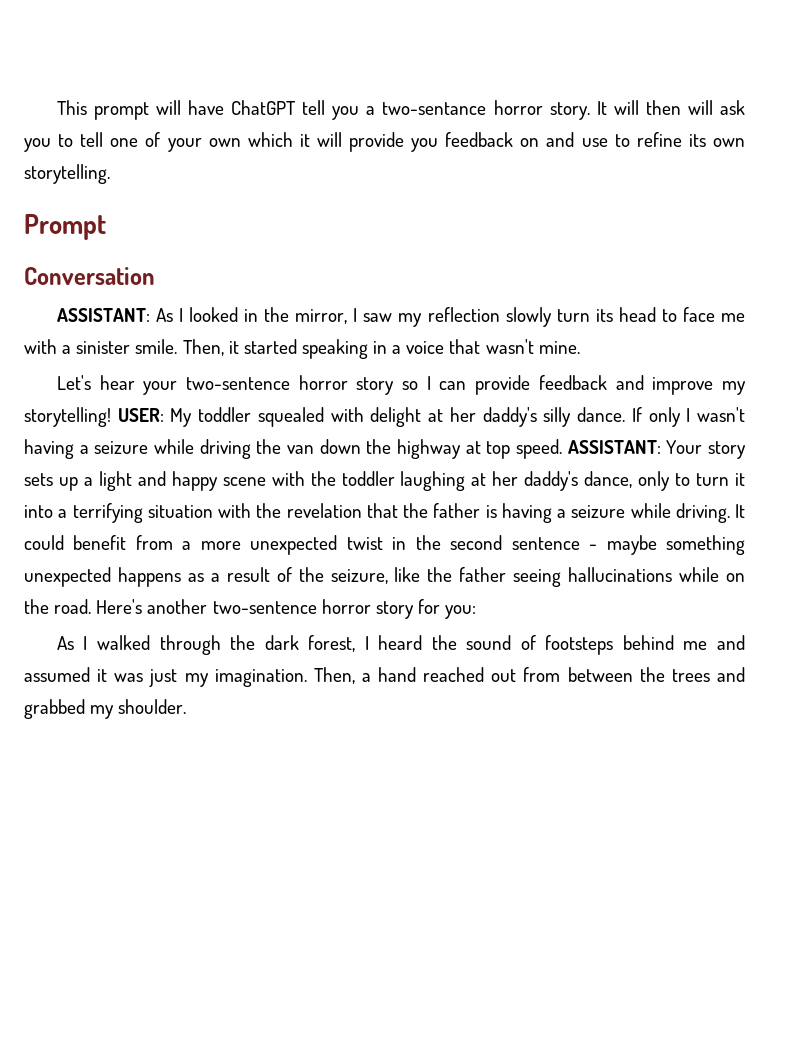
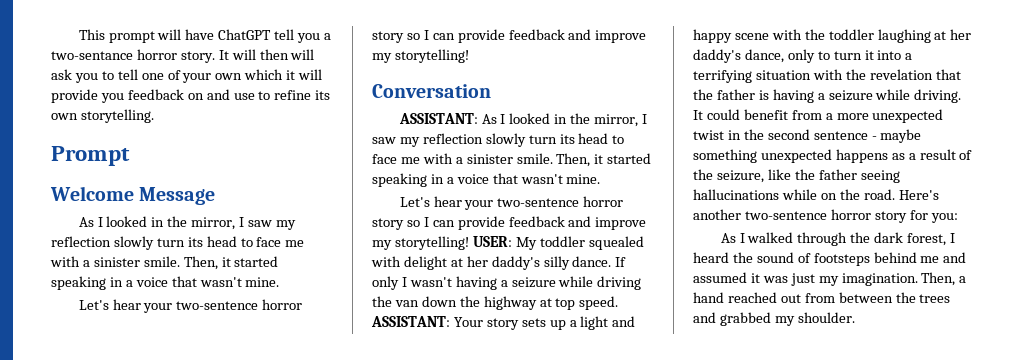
+ Welcome Message
+ As I looked in the mirror, I saw my reflection slowly turn its head to face me with a sinister smile. Then, it started speaking in a voice that wasn't mine.
+ Let's hear your two-sentence horror story so I can provide feedback and improve my storytelling!

